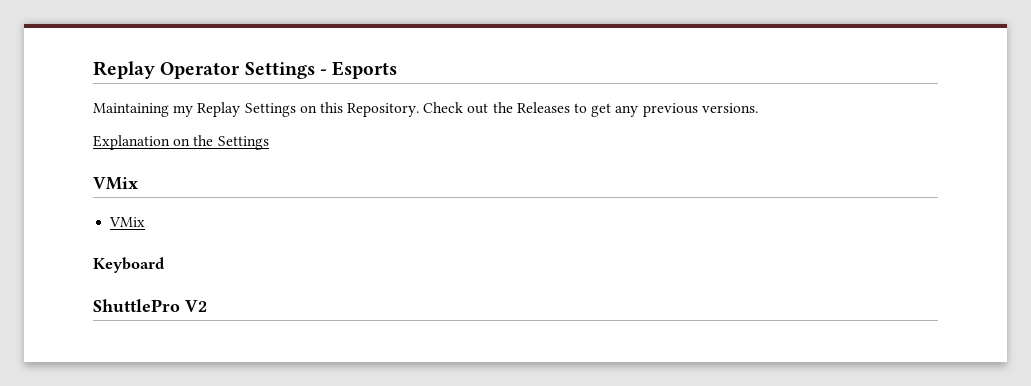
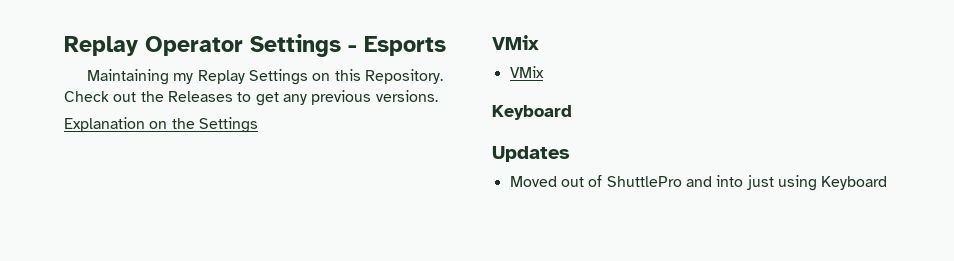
- ShuttlePro V2
+ Updates
+ Moved out of ShuttlePro and into just using Keyboard

